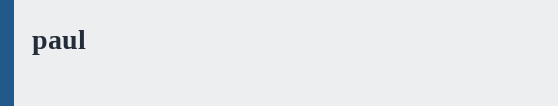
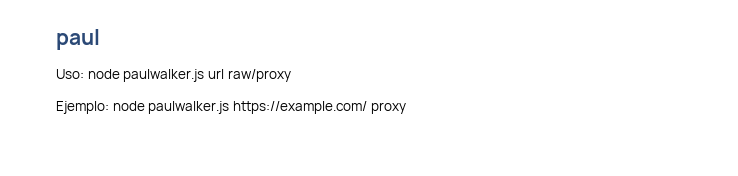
+ Uso: node paulwalker.js url raw/proxy
+ Ejemplo: node paulwalker.js https://example.com/ proxy

